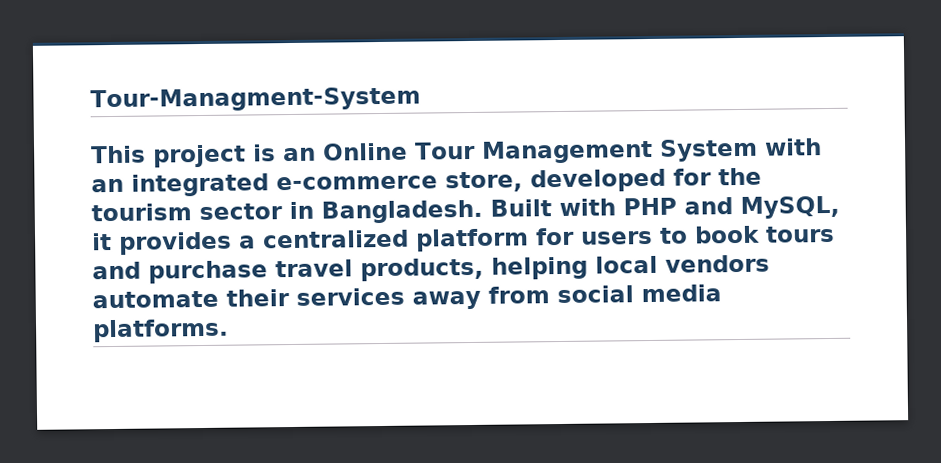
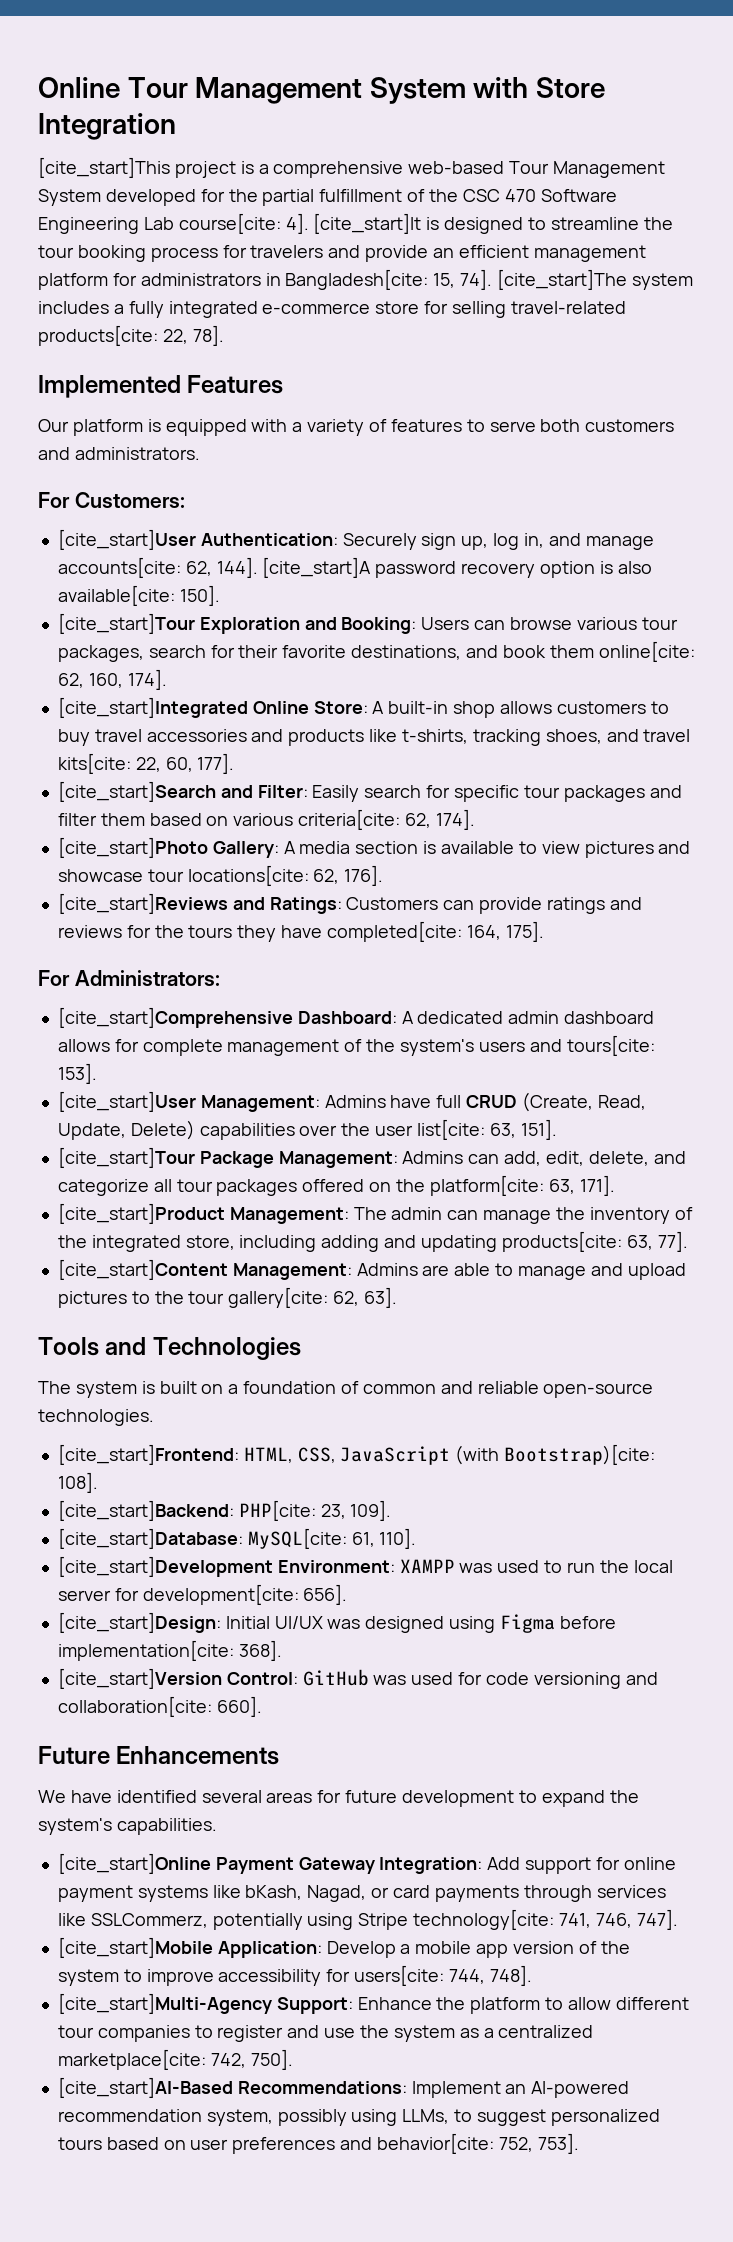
- Tour-Managment-System
- This project is an Online Tour Management System with an integrated e-commerce store, developed for the tourism sector in Bangladesh. Built with PHP and MySQL, it provides a centralized platform for users to book tours and purchase travel products, helping local vendors automate their services away from social media platforms.
+ Online Tour Management System with Store Integration
+ [cite_start]This project is a comprehensive web-based Tour Management System developed for the partial fulfillment of the CSC 470 Software Engineering Lab course[cite: 4]. [cite_start]It is designed to streamline the tour booking process for travelers and provide an efficient management platform for administrators in Bangladesh[cite: 15, 74]. [cite_start]The system includes a fully integrated e-commerce store for selling travel-related products[cite: 22, 78].
+ Implemented Features
+ Our platform is equipped with a variety of features to serve both customers and administrators.
+ For Customers:
+ [cite_start]User Authentication: Securely sign up, log in, and manage accounts[cite: 62, 144]. [cite_start]A password recovery option is also available[cite: 150].
+ [cite_start]Tour Exploration and Booking: Users can browse various tour packages, search for their favorite destinations, and book them online[cite: 62, 160, 174].
+ [cite_start]Integrated Online Store: A built-in shop allows customers to buy travel accessories and products like t-shirts, tracking shoes, and travel kits[cite: 22, 60, 177].
+ [cite_start]Search and Filter: Easily search for specific tour packages and filter them based on various criteria[cite: 62, 174].
+ [cite_start]Photo Gallery: A media section is available to view pictures and showcase tour locations[cite: 62, 176].
+ [cite_start]Reviews and Ratings: Customers can provide ratings and reviews for the tours they have completed[cite: 164, 175].
+ For Administrators:
+ [cite_start]Comprehensive Dashboard: A dedicated admin dashboard allows for complete management of the system's users and tours[cite: 153].
+ [cite_start]User Management: Admins have full CRUD (Create, Read, Update, Delete) capabilities over the user list[cite: 63, 151].
+ [cite_start]Tour Package Management: Admins can add, edit, delete, and categorize all tour packages offered on the platform[cite: 63, 171].
+ [cite_start]Product Management: The admin can manage the inventory of the integrated store, including adding and updating products[cite: 63, 77].
+ [cite_start]Content Management: Admins are able to manage and upload pictures to the tour gallery[cite: 62, 63].
+ Tools and Technologies
+ The system is built on a foundation of common and reliable open-source technologies.
+ [cite_start]Frontend: HTML, CSS, JavaScript (with Bootstrap)[cite: 108].
+ [cite_start]Backend: PHP[cite: 23, 109].
+ [cite_start]Database: MySQL[cite: 61, 110].
+ [cite_start]Development Environment: XAMPP was used to run the local server for development[cite: 656].
+ [cite_start]Design: Initial UI/UX was designed using Figma before implementation[cite: 368].
+ [cite_start]Version Control: GitHub was used for code versioning and collaboration[cite: 660].
+ Future Enhancements
+ We have identified several areas for future development to expand the system's capabilities.
+ [cite_start]Online Payment Gateway Integration: Add support for online payment systems like bKash, Nagad, or card payments through services like SSLCommerz, potentially using Stripe technology[cite: 741, 746, 747].
+ [cite_start]Mobile Application: Develop a mobile app version of the system to improve accessibility for users[cite: 744, 748].
+ [cite_start]Multi-Agency Support: Enhance the platform to allow different tour companies to register and use the system as a centralized marketplace[cite: 742, 750].
+ [cite_start]AI-Based Recommendations: Implement an AI-powered recommendation system, possibly using LLMs, to suggest personalized tours based on user preferences and behavior[cite: 752, 753].

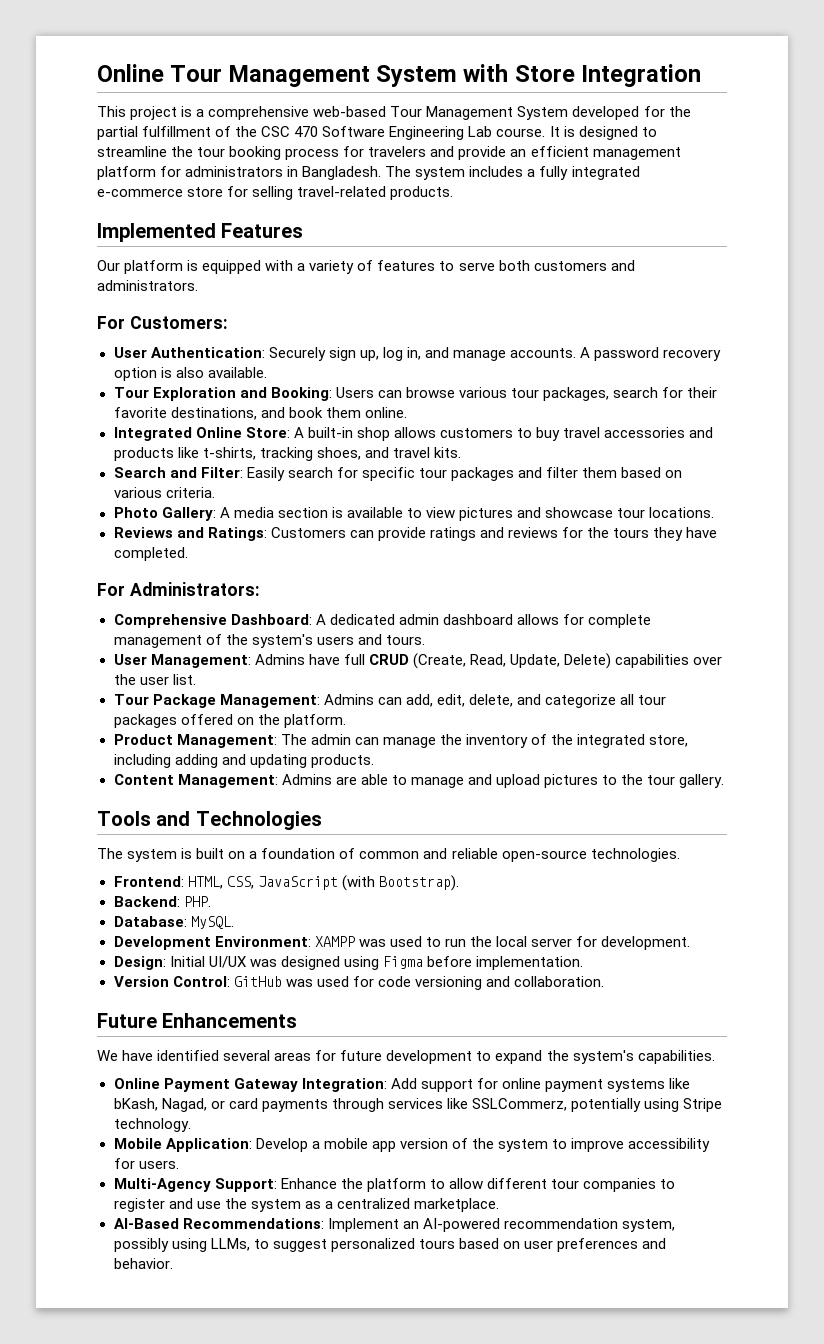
- [cite_start]This project is a comprehensive web-based Tour Management System developed for the partial fulfillment of the CSC 470 Software Engineering Lab course[cite: 4]. [cite_start]It is designed to streamline the tour booking process for travelers and provide an efficient management platform for administrators in Bangladesh[cite: 15, 74]. [cite_start]The system includes a fully integrated e-commerce store for selling travel-related products[cite: 22, 78].
+ This project is a comprehensive web-based Tour Management System developed for the partial fulfillment of the CSC 470 Software Engineering Lab course. It is designed to streamline the tour booking process for travelers and provide an efficient management platform for administrators in Bangladesh. The system includes a fully integrated e-commerce store for selling travel-related products.
- [cite_start]User Authentication:
+ User Authentication:
- Securely sign up, log in, and manage accounts[cite: 62, 144]. [cite_start]A password recovery option is also available[cite: 150].
- [cite_start]Tour Exploration and Booking:
+ Securely sign up, log in, and manage accounts. A password recovery option is also available.
+ Tour Exploration and Booking:
- Users can browse various tour packages, search for their favorite destinations, and book them online[cite: 62, 160, 174].
- [cite_start]Integrated Online Store:
+ Users can browse various tour packages, search for their favorite destinations, and book them online.
+ Integrated Online Store:
- A built-in shop allows customers to buy travel accessories and products like t-shirts, tracking shoes, and travel kits[cite: 22, 60, 177].
- [cite_start]Search and Filter:
+ A built-in shop allows customers to buy travel accessories and products like t-shirts, tracking shoes, and travel kits.
+ Search and Filter:
- Easily search for specific tour packages and filter them based on various criteria[cite: 62, 174].
- [cite_start]Photo Gallery:
+ Easily search for specific tour packages and filter them based on various criteria.
+ Photo Gallery:
- A media section is available to view pictures and showcase tour locations[cite: 62, 176].
- [cite_start]Reviews and Ratings:
+ A media section is available to view pictures and showcase tour locations.
+ Reviews and Ratings:
- Customers can provide ratings and reviews for the tours they have completed[cite: 164, 175].
+ Customers can provide ratings and reviews for the tours they have completed.
- [cite_start]Comprehensive Dashboard:
+ Comprehensive Dashboard:
- A dedicated admin dashboard allows for complete management of the system's users and tours[cite: 153].
- [cite_start]User Management:
+ A dedicated admin dashboard allows for complete management of the system's users and tours.
+ User Management:
- Admins have full CRUD (Create, Read, Update, Delete) capabilities over the user list[cite: 63, 151].
- [cite_start]Tour Package Management:
+ Admins have full CRUD (Create, Read, Update, Delete) capabilities over the user list.
+ Tour Package Management:
- Admins can add, edit, delete, and categorize all tour packages offered on the platform[cite: 63, 171].
- [cite_start]Product Management:
+ Admins can add, edit, delete, and categorize all tour packages offered on the platform.
+ Product Management:
- The admin can manage the inventory of the integrated store, including adding and updating products[cite: 63, 77].
- [cite_start]Content Management:
+ The admin can manage the inventory of the integrated store, including adding and updating products.
+ Content Management:
- Admins are able to manage and upload pictures to the tour gallery[cite: 62, 63].
+ Admins are able to manage and upload pictures to the tour gallery.
- [cite_start]Frontend: HTML, CSS, JavaScript (with Bootstrap)[cite: 108].
- [cite_start]Backend: PHP[cite: 23, 109].
- [cite_start]Database: MySQL[cite: 61, 110].
- [cite_start]Development Environment: XAMPP was used to run the local server for development[cite: 656].
- [cite_start]Design: Initial UI/UX was designed using Figma before implementation[cite: 368].
- [cite_start]Version Control: GitHub was used for code versioning and collaboration[cite: 660].
+ Frontend: HTML, CSS, JavaScript (with Bootstrap).
+ Backend: PHP.
+ Database: MySQL.
+ Development Environment: XAMPP was used to run the local server for development.
+ Design: Initial UI/UX was designed using Figma before implementation.
+ Version Control: GitHub was used for code versioning and collaboration.
- [cite_start]Online Payment Gateway Integration:
+ Online Payment Gateway Integration:
- Add support for online payment systems like bKash, Nagad, or card payments through services like SSLCommerz, potentially using Stripe technology[cite: 741, 746, 747].
- [cite_start]Mobile Application:
+ Add support for online payment systems like bKash, Nagad, or card payments through services like SSLCommerz, potentially using Stripe technology.
+ Mobile Application:
- Develop a mobile app version of the system to improve accessibility for users[cite: 744, 748].
- [cite_start]Multi-Agency Support:
+ Develop a mobile app version of the system to improve accessibility for users.
+ Multi-Agency Support:
- Enhance the platform to allow different tour companies to register and use the system as a centralized marketplace[cite: 742, 750].
- [cite_start]AI-Based Recommendations:
+ Enhance the platform to allow different tour companies to register and use the system as a centralized marketplace.
+ AI-Based Recommendations:
- Implement an AI-powered recommendation system, possibly using LLMs, to suggest personalized tours based on user preferences and behavior[cite: 752, 753].
+ Implement an AI-powered recommendation system, possibly using LLMs, to suggest personalized tours based on user preferences and behavior.

